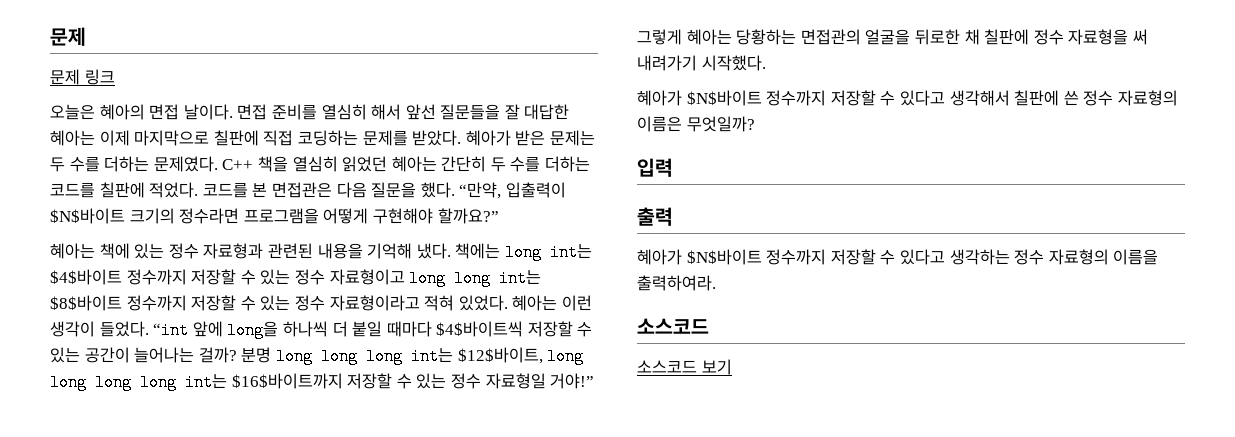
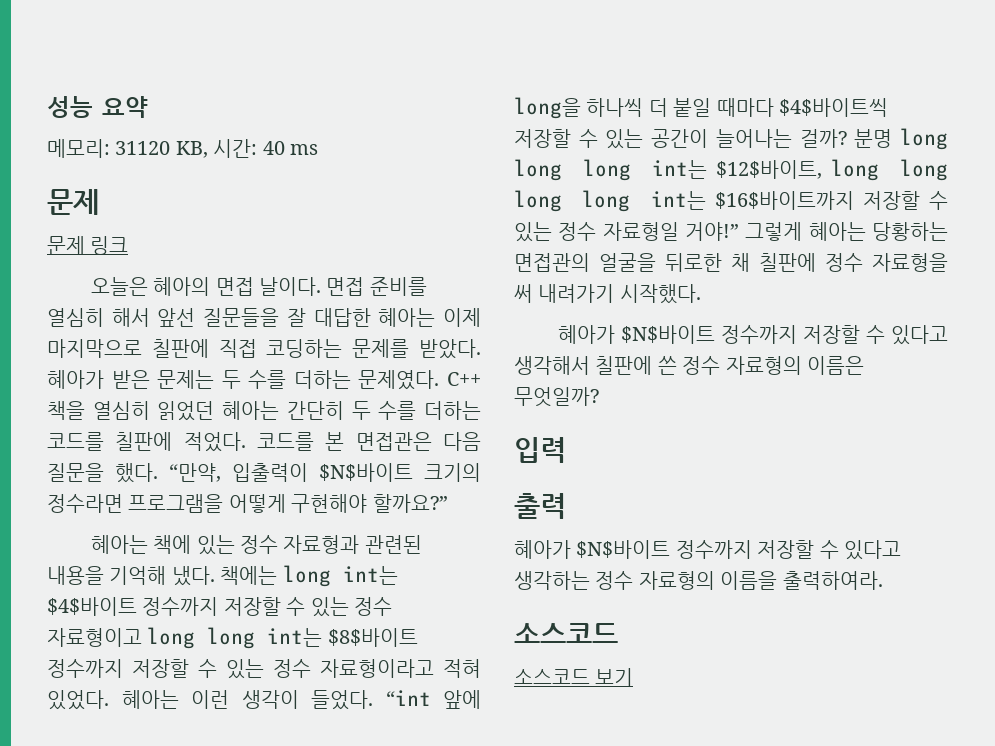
+ 성능 요약
+ 메모리: 31120 KB, 시간: 40 ms

